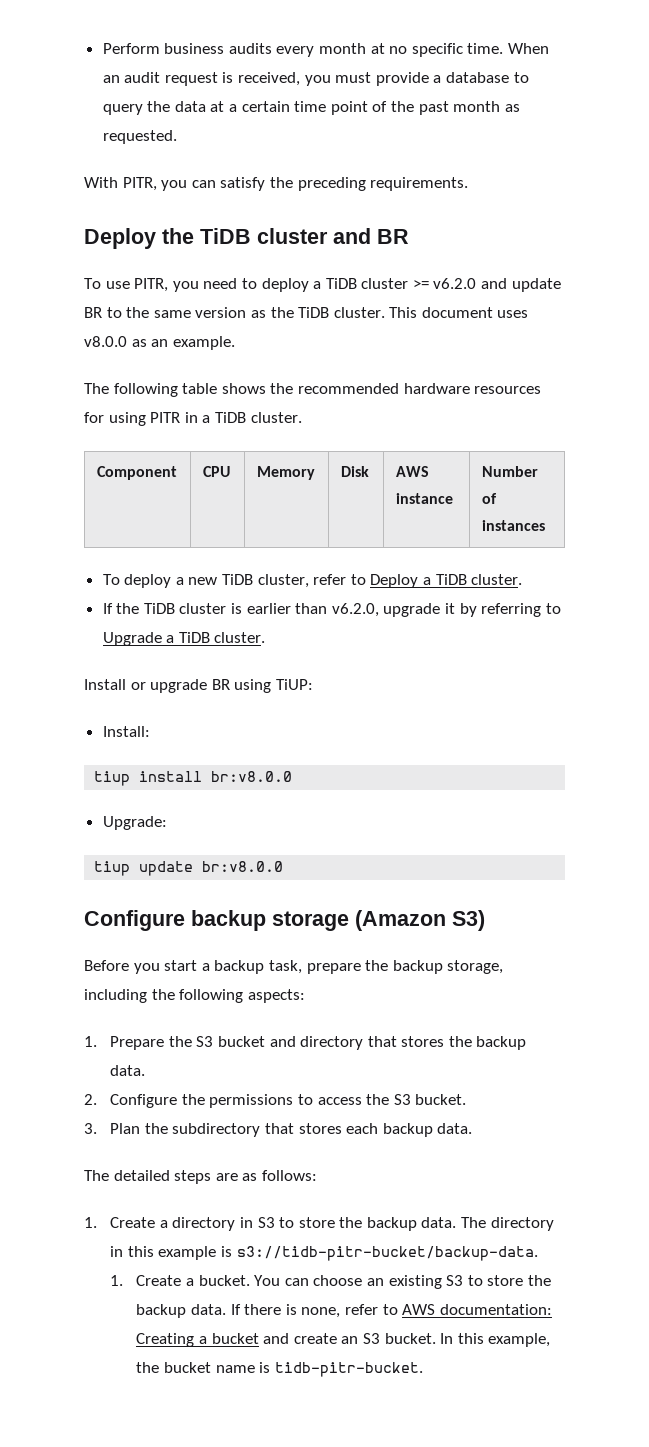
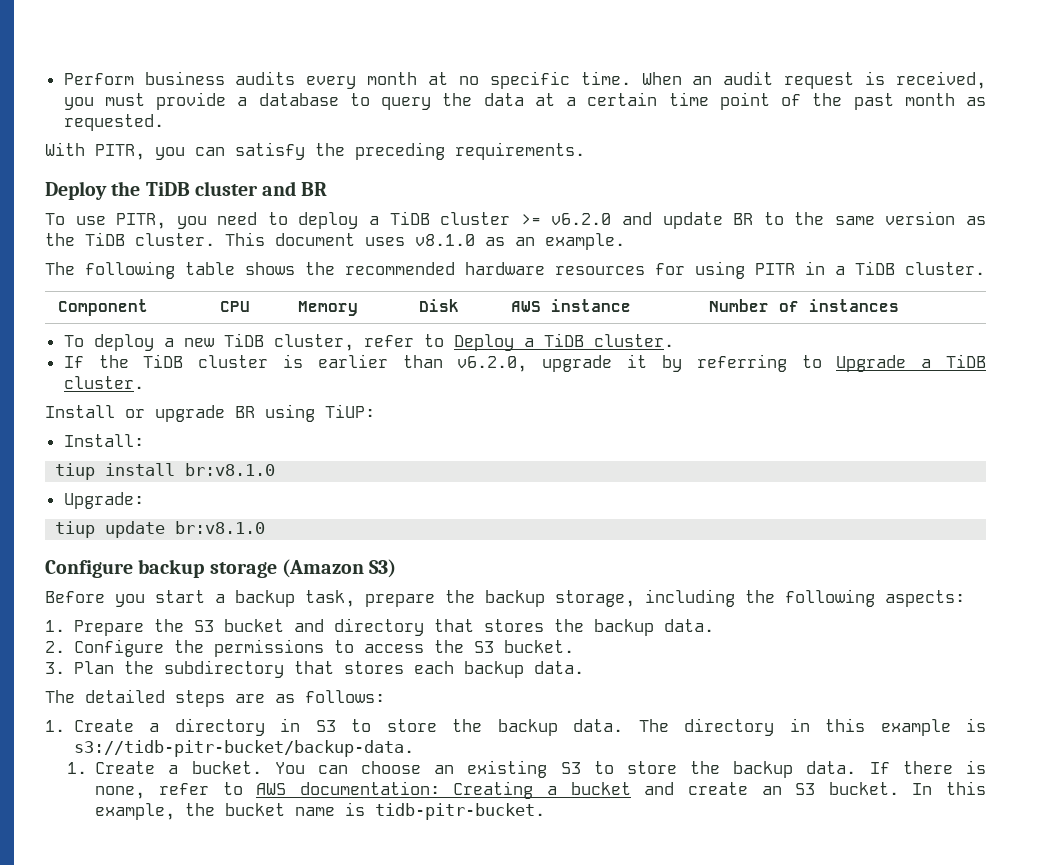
- This document uses v8.0.0 as an example.
+ This document uses v8.1.0 as an example.
- tiup install br:v8.0.0
+ tiup install br:v8.1.0
- tiup update br:v8.0.0
+ tiup update br:v8.1.0

